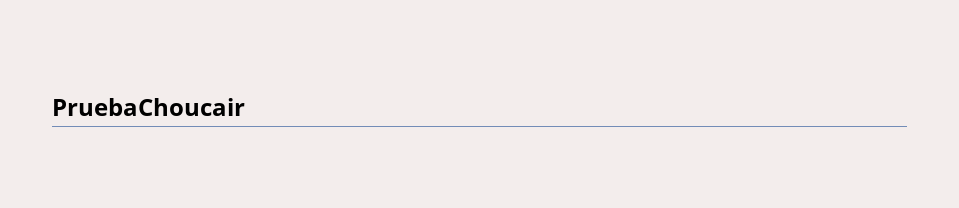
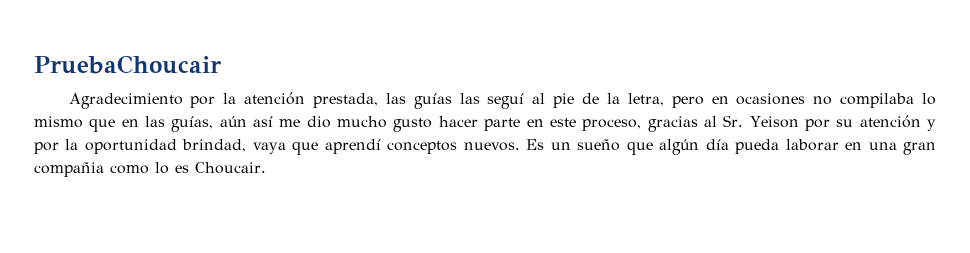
+ Agradecimiento por la atención prestada, las guías las seguí al pie de la letra, pero en ocasiones no compilaba lo mismo que en las guías, aún así me dio mucho gusto hacer parte en este proceso, gracias al Sr. Yeison por su atención y por la oportunidad brindad, vaya que aprendí conceptos nuevos. Es un sueño que algún día pueda laborar en una gran compañia como lo es Choucair.

